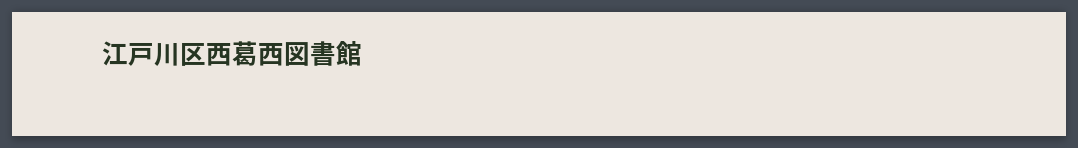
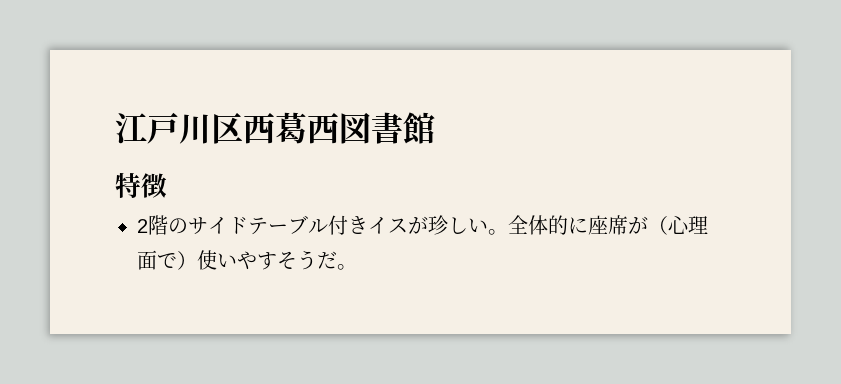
+ 特徴
+ 2階のサイドテーブル付きイスが珍しい。全体的に座席が（心理面で）使いやすそうだ。

